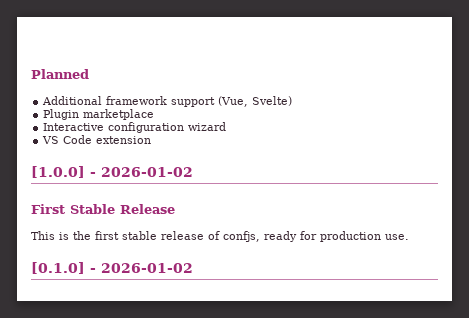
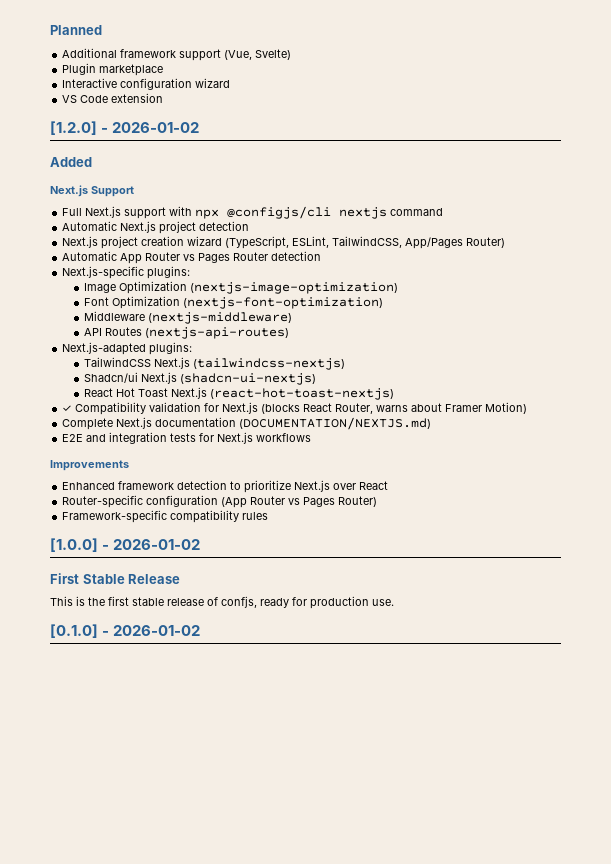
+ [1.2.0] - 2026-01-02
+ Added
+ Next.js Support
+ Full Next.js support with npx @configjs/cli nextjs command
+ Automatic Next.js project detection
+ Next.js project creation wizard (TypeScript, ESLint, TailwindCSS, App/Pages Router)
+ Automatic App Router vs Pages Router detection
+ Next.js-specific plugins:
+ Image Optimization (nextjs-image-optimization)
+ Font Optimization (nextjs-font-optimization)
+ Middleware (nextjs-middleware)
+ API Routes (nextjs-api-routes)
+ Next.js-adapted plugins:
+ TailwindCSS Next.js (tailwindcss-nextjs)
+ Shadcn/ui Next.js (shadcn-ui-nextjs)
+ React Hot Toast Next.js (react-hot-toast-nextjs)
+ ✓ Compatibility validation for Next.js (blocks React Router, warns about Framer Motion)
+ Complete Next.js documentation (DOCUMENTATION/NEXTJS.md)
+ E2E and integration tests for Next.js workflows
+ Improvements
+ Enhanced framework detection to prioritize Next.js over React
+ Router-specific configuration (App Router vs Pages Router)
+ Framework-specific compatibility rules

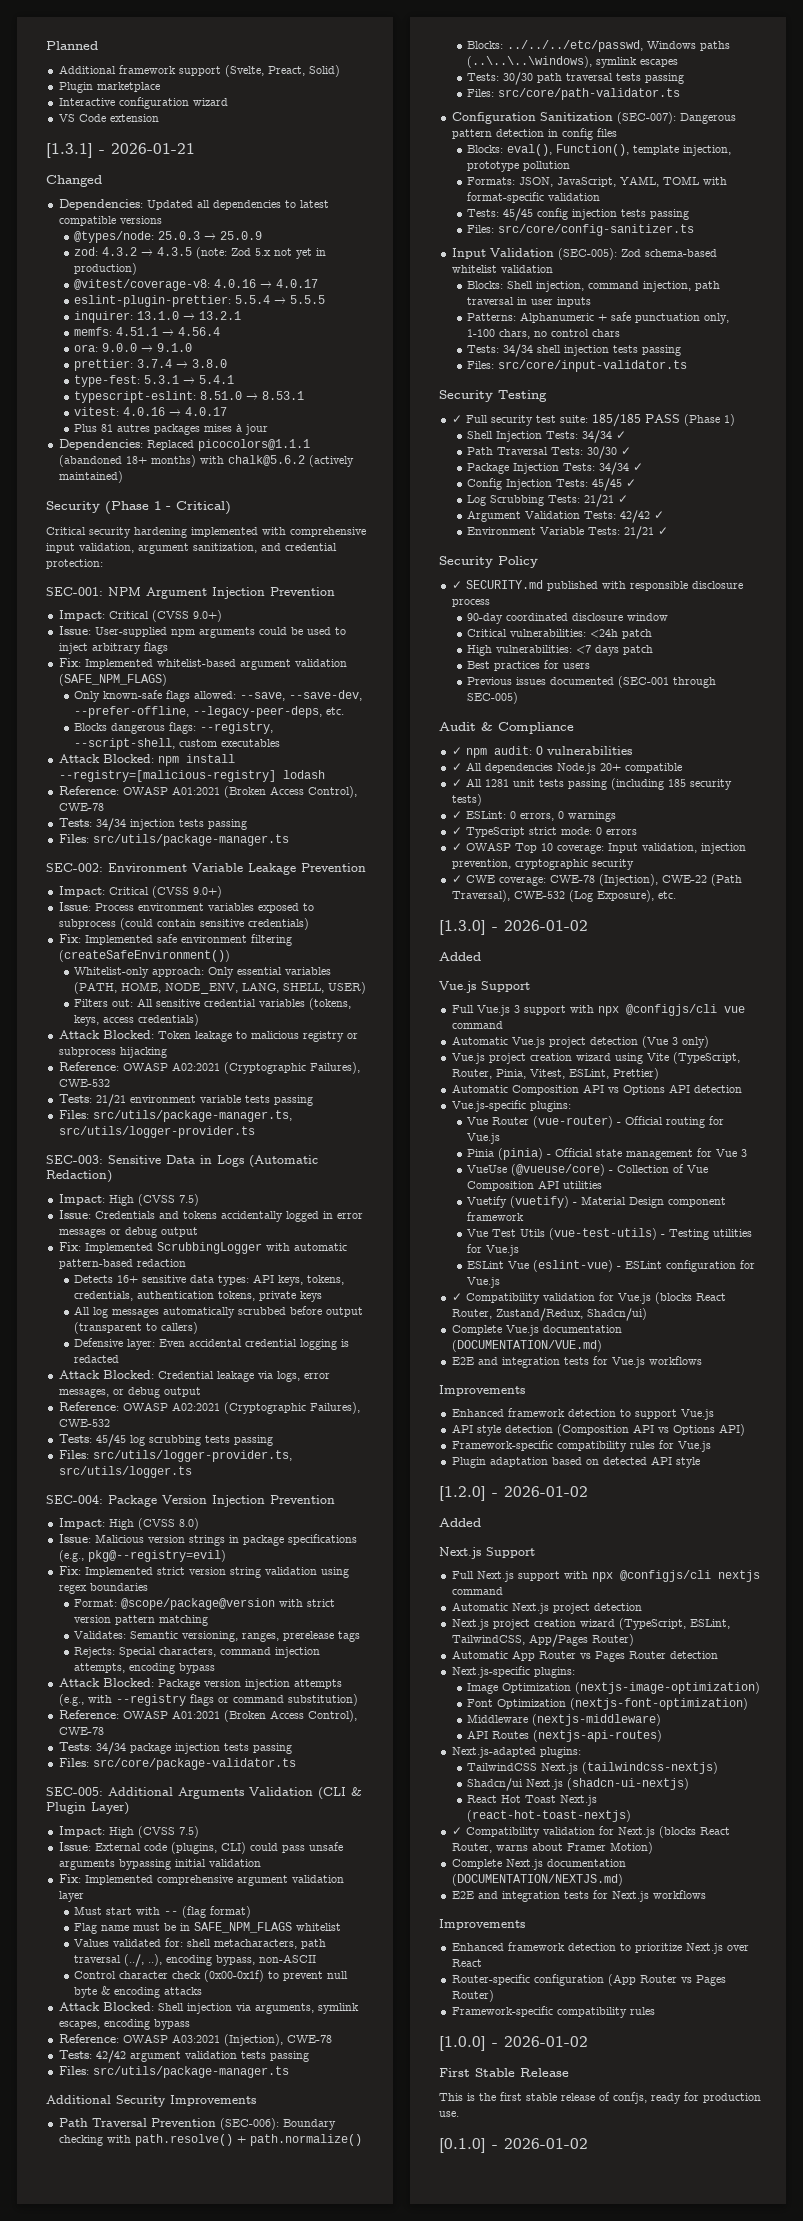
- Additional framework support (Vue, Svelte)
+ Additional framework support (Svelte, Preact, Solid)
+ [1.3.1] - 2026-01-21
+ Changed
+ Dependencies: Updated all dependencies to latest compatible versions
+ @types/node: 25.0.3 → 25.0.9
+ zod: 4.3.2 → 4.3.5 (note: Zod 5.x not yet in production)
+ @vitest/coverage-v8: 4.0.16 → 4.0.17
+ eslint-plugin-prettier: 5.5.4 → 5.5.5
+ inquirer: 13.1.0 → 13.2.1
+ memfs: 4.51.1 → 4.56.4
+ ora: 9.0.0 → 9.1.0
+ prettier: 3.7.4 → 3.8.0
+ type-fest: 5.3.1 → 5.4.1
+ typescript-eslint: 8.51.0 → 8.53.1
+ vitest: 4.0.16 → 4.0.17
+ Plus 81 autres packages mises à jour
+ Dependencies: Replaced picocolors@1.1.1 (abandoned 18+ months) with chalk@5.6.2 (actively maintained)
+ Security (Phase 1 - Critical)
+ Critical security hardening implemented with comprehensive input validation, argument sanitization, and credential protection:
+ SEC-001: NPM Argument Injection Prevention
+ Impact: Critical (CVSS 9.0+)
+ Issue: User-supplied npm arguments could be used to inject arbitrary flags
+ Fix: Implemented whitelist-based argument validation (SAFE_NPM_FLAGS)
+ Only known-safe flags allowed: --save, --save-dev, --prefer-offline, --legacy-peer-deps, etc.
+ Blocks dangerous flags: --registry, --script-shell, custom executables
+ Attack Blocked: npm install --registry=[malicious-registry] lodash
+ Reference: OWASP A01:2021 (Broken Access Control), CWE-78
+ Tests: 34/34 injection tests passing
+ Files: src/utils/package-manager.ts
+ SEC-002: Environment Variable Leakage Prevention
+ Impact: Critical (CVSS 9.0+)
+ Issue: Process environment variables exposed to subprocess (could contain sensitive credentials)
+ Fix: Implemented safe environment filtering (createSafeEnvironment())
+ Whitelist-only approach: Only essential variables (PATH, HOME, NODE_ENV, LANG, SHELL, USER)
+ Filters out: All sensitive credential variables (tokens, keys, access credentials)
+ Attack Blocked: Token leakage to malicious registry or subprocess hijacking
+ Reference: OWASP A02:2021 (Cryptographic Failures), CWE-532
+ Tests: 21/21 environment variable tests passing
+ Files: src/utils/package-manager.ts, src/utils/logger-provider.ts
+ SEC-003: Sensitive Data in Logs (Automatic Redaction)
+ Impact: High (CVSS 7.5)
+ Issue: Credentials and tokens accidentally logged in error messages or debug output
+ Fix: Implemented ScrubbingLogger with automatic pattern-based redaction
+ Detects 16+ sensitive data types: API keys, tokens, credentials, authentication tokens, private keys
+ All log messages automatically scrubbed before output (transparent to callers)
+ Defensive layer: Even accidental credential logging is redacted
+ Attack Blocked: Credential leakage via logs, error messages, or debug output
+ Reference: OWASP A02:2021 (Cryptographic Failures), CWE-532
+ Tests: 45/45 log scrubbing tests passing
+ Files: src/utils/logger-provider.ts, src/utils/logger.ts
+ SEC-004: Package Version Injection Prevention
+ Impact: High (CVSS 8.0)
+ Issue: Malicious version strings in package specifications (e.g., pkg@--registry=evil)
+ Fix: Implemented strict version string validation using regex boundaries
+ Format: @scope/package@version with strict version pattern matching
+ Validates: Semantic versioning, ranges, prerelease tags
+ Rejects: Special characters, command injection attempts, encoding bypass
+ Attack Blocked: Package version injection attempts (e.g., with --registry flags or command substitution)
+ Reference: OWASP A01:2021 (Broken Access Control), CWE-78
+ Tests: 34/34 package injection tests passing
+ Files: src/core/package-validator.ts
+ SEC-005: Additional Arguments Validation (CLI & Plugin Layer)
+ Impact: High (CVSS 7.5)
+ Issue: External code (plugins, CLI) could pass unsafe arguments bypassing initial validation
+ Fix: Implemented comprehensive argument validation layer
+ Must start with -- (flag format)
+ Flag name must be in SAFE_NPM_FLAGS whitelist
+ Values validated for: shell metacharacters, path traversal (../, ..), encoding bypass, non-ASCII
+ Control character check (0x00-0x1f) to prevent null byte & encoding attacks
+ Attack Blocked: Shell injection via arguments, symlink escapes, encoding bypass
+ Reference: OWASP A03:2021 (Injection), CWE-78
+ Tests: 42/42 argument validation tests passing
+ Files: src/utils/package-manager.ts
+ Additional Security Improvements
+ Path Traversal Prevention (SEC-006): Boundary checking with path.resolve() + path.normalize()
+ Blocks: ../../../etc/passwd, Windows paths (..\..\..\windows), symlink escapes
+ Tests: 30/30 path traversal tests passing
+ Files: src/core/path-validator.ts
+ Configuration Sanitization (SEC-007): Dangerous pattern detection in config files
+ Blocks: eval(), Function(), template injection, prototype pollution
+ Formats: JSON, JavaScript, YAML, TOML with format-specific validation
+ Tests: 45/45 config injection tests passing
+ Files: src/core/config-sanitizer.ts
+ Input Validation (SEC-005): Zod schema-based whitelist validation
+ Blocks: Shell injection, command injection, path traversal in user inputs
+ Patterns: Alphanumeric + safe punctuation only, 1-100 chars, no control chars
+ Tests: 34/34 shell injection tests passing
+ Files: src/core/input-validator.ts
+ Security Testing
+ ✓ Full security test suite: 185/185 PASS (Phase 1)
+ Shell Injection Tests: 34/34 ✓
+ Path Traversal Tests: 30/30 ✓
+ Package Injection Tests: 34/34 ✓
+ Config Injection Tests: 45/45 ✓
+ Log Scrubbing Tests: 21/21 ✓
+ Argument Validation Tests: 42/42 ✓
+ Environment Variable Tests: 21/21 ✓
+ Security Policy
+ ✓ SECURITY.md published with responsible disclosure process
+ 90-day coordinated disclosure window
+ Critical vulnerabilities: <24h patch
+ High vulnerabilities: <7 days patch
+ Best practices for users
+ Previous issues documented (SEC-001 through SEC-005)
+ Audit & Compliance
+ ✓ npm audit: 0 vulnerabilities
+ ✓ All dependencies Node.js 20+ compatible
+ ✓ All 1281 unit tests passing (including 185 security tests)
+ ✓ ESLint: 0 errors, 0 warnings
+ ✓ TypeScript strict mode: 0 errors
+ ✓ OWASP Top 10 coverage: Input validation, injection prevention, cryptographic security
+ ✓ CWE coverage: CWE-78 (Injection), CWE-22 (Path Traversal), CWE-532 (Log Exposure), etc.
+ [1.3.0] - 2026-01-02
+ Added
+ Vue.js Support
+ Full Vue.js 3 support with npx @configjs/cli vue command
+ Automatic Vue.js project detection (Vue 3 only)
+ Vue.js project creation wizard using Vite (TypeScript, Router, Pinia, Vitest, ESLint, Prettier)
+ Automatic Composition API vs Options API detection
+ Vue.js-specific plugins:
+ Vue Router (vue-router) - Official routing for Vue.js
+ Pinia (pinia) - Official state management for Vue 3
+ VueUse (@vueuse/core) - Collection of Vue Composition API utilities
+ Vuetify (vuetify) - Material Design component framework
+ Vue Test Utils (vue-test-utils) - Testing utilities for Vue.js
+ ESLint Vue (eslint-vue) - ESLint configuration for Vue.js
+ ✓ Compatibility validation for Vue.js (blocks React Router, Zustand/Redux, Shadcn/ui)
+ Complete Vue.js documentation (DOCUMENTATION/VUE.md)
+ E2E and integration tests for Vue.js workflows
+ Improvements
+ Enhanced framework detection to support Vue.js
+ API style detection (Composition API vs Options API)
+ Framework-specific compatibility rules for Vue.js
+ Plugin adaptation based on detected API style

